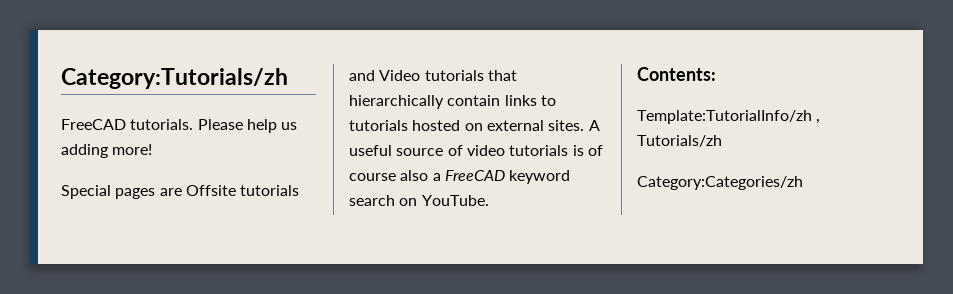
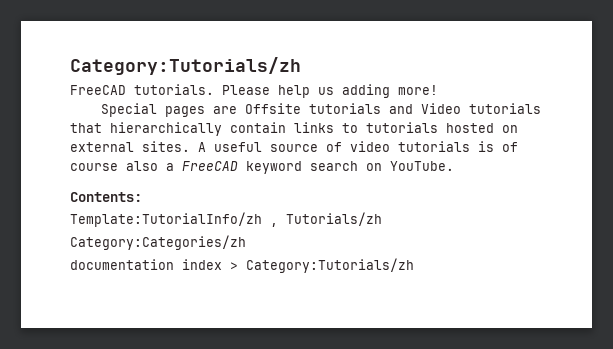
+ documentation index > Category:Tutorials/zh

